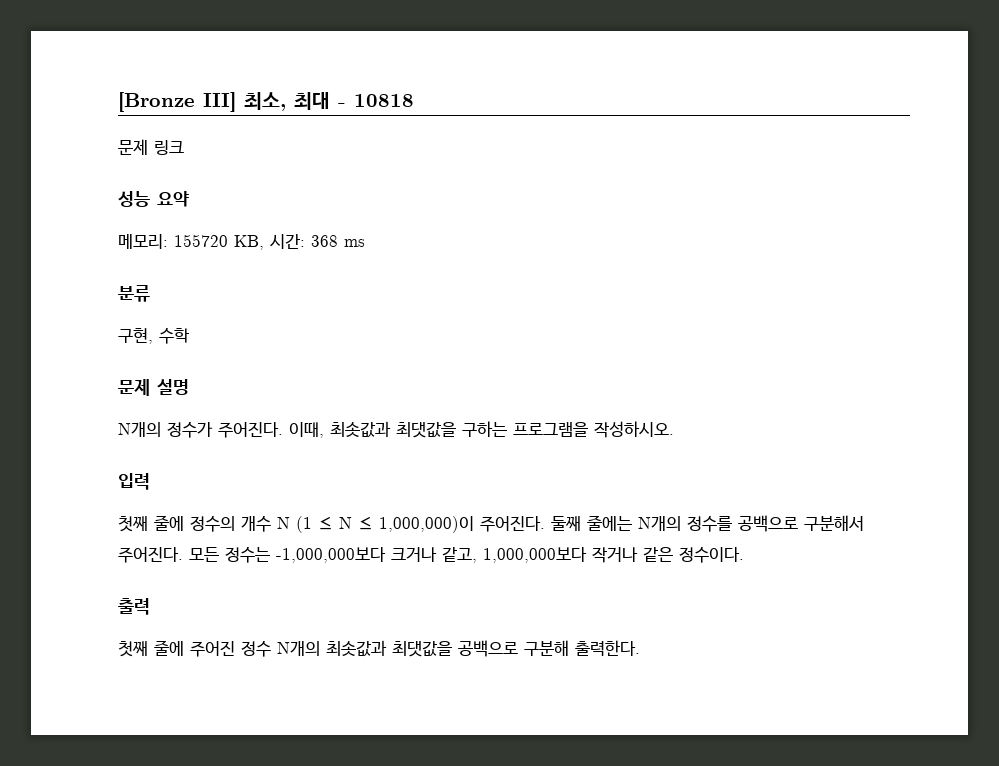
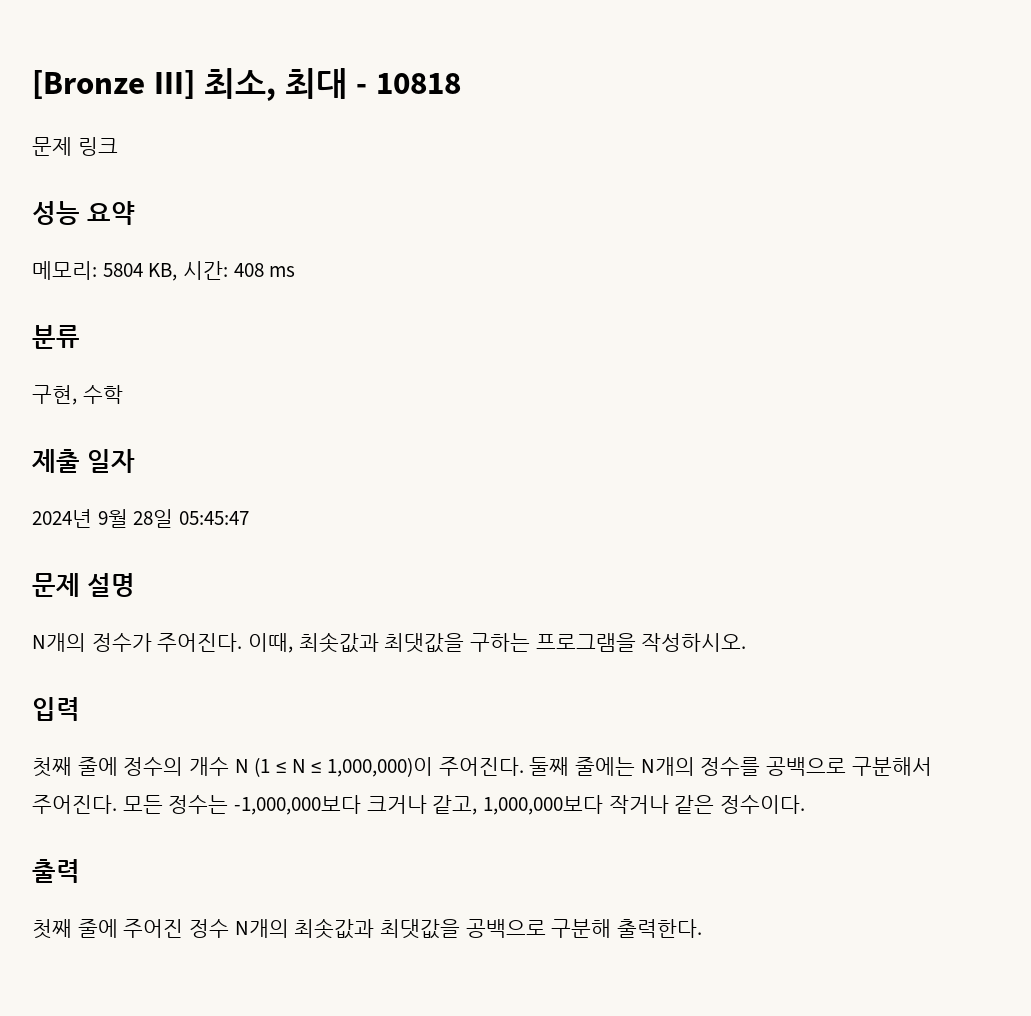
- 메모리: 155720 KB, 시간: 368 ms
+ 메모리: 5804 KB, 시간: 408 ms
+ 제출 일자
+ 2024년 9월 28일 05:45:47

